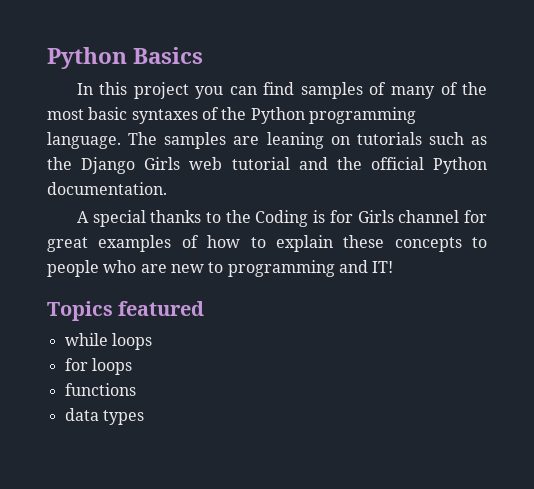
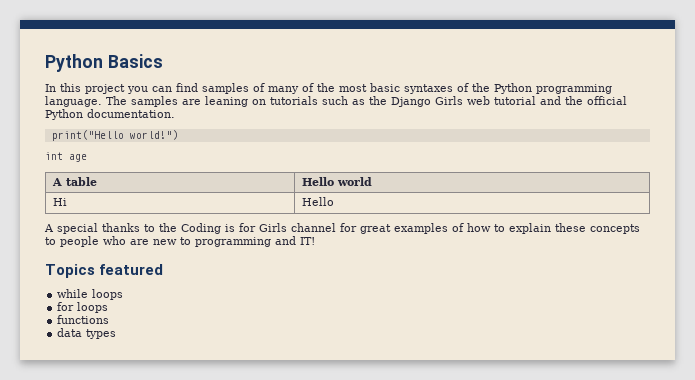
+ print("Hello world!")
+ int age
+ A table | Hello world
+ Hi | Hello

